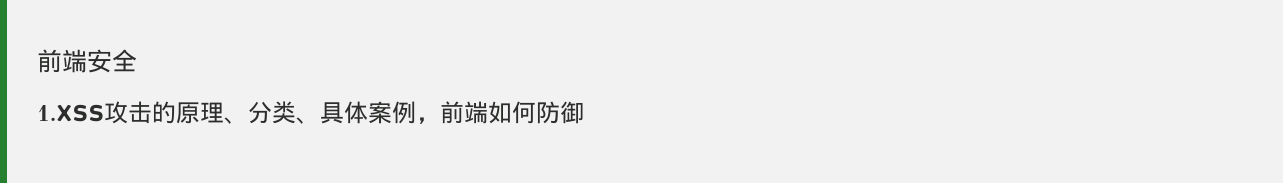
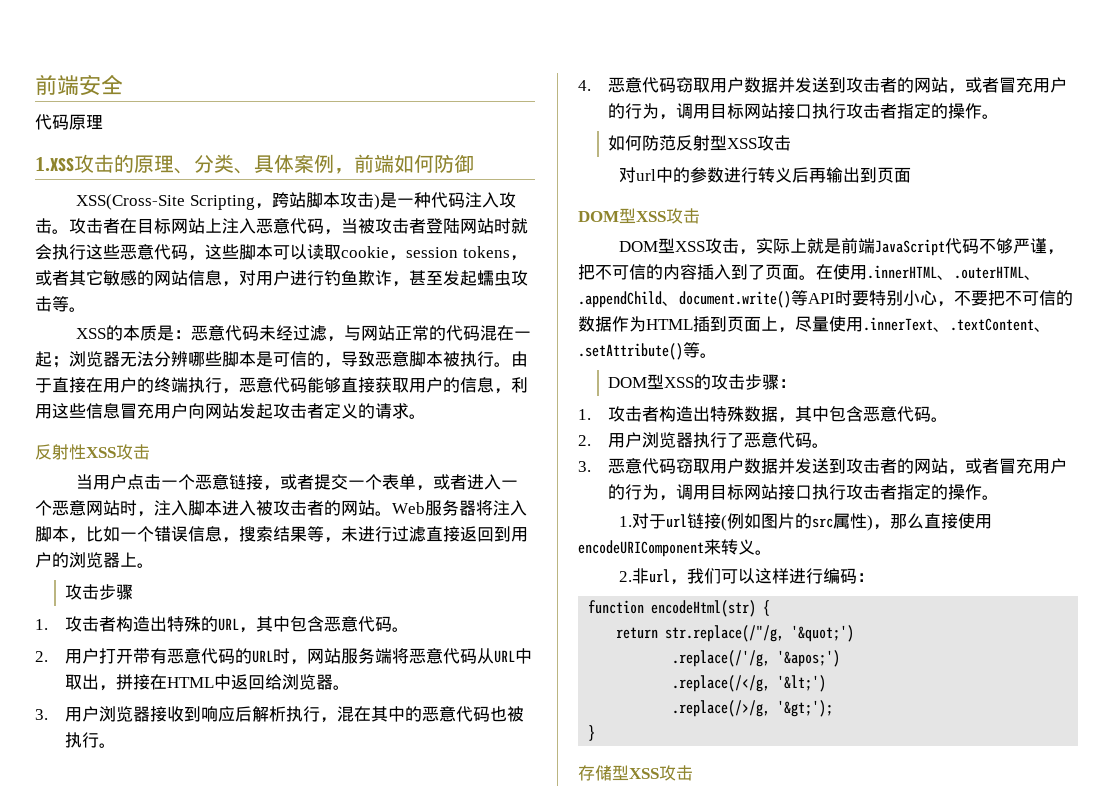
+ 代码原理
+ XSS(Cross-Site Scripting，跨站脚本攻击)是一种代码注入攻击。攻击者在目标网站上注入恶意代码，当被攻击者登陆网站时就会执行这些恶意代码，这些脚本可以读取cookie，session tokens，或者其它敏感的网站信息，对用户进行钓鱼欺诈，甚至发起蠕虫攻击等。
+ XSS的本质是：恶意代码未经过滤，与网站正常的代码混在一起；浏览器无法分辨哪些脚本是可信的，导致恶意脚本被执行。由于直接在用户的终端执行，恶意代码能够直接获取用户的信息，利用这些信息冒充用户向网站发起攻击者定义的请求。
+ 反射性XSS攻击
+ 当用户点击一个恶意链接，或者提交一个表单，或者进入一个恶意网站时，注入脚本进入被攻击者的网站。Web服务器将注入脚本，比如一个错误信息，搜索结果等，未进行过滤直接返回到用户的浏览器上。
+ 攻击步骤
+ 1.攻击者构造出特殊的URL，其中包含恶意代码。
+ 2.用户打开带有恶意代码的URL时，网站服务端将恶意代码从URL中取出，拼接在HTML中返回给浏览器。
+ 3.用户浏览器接收到响应后解析执行，混在其中的恶意代码也被执行。
+ 4.恶意代码窃取用户数据并发送到攻击者的网站，或者冒充用户的行为，调用目标网站接口执行攻击者指定的操作。
+ 如何防范反射型XSS攻击
+ 对url中的参数进行转义后再输出到页面
+ DOM型XSS攻击
+ DOM型XSS攻击，实际上就是前端JavaScript代码不够严谨，把不可信的内容插入到了页面。在使用.innerHTML、.outerHTML、.appendChild、document.write()等API时要特别小心，不要把不可信的数据作为HTML插到页面上，尽量使用.innerText、.textContent、.setAttribute()等。
+ DOM型XSS的攻击步骤：
+ 1.攻击者构造出特殊数据，其中包含恶意代码。
+ 2.用户浏览器执行了恶意代码。
+ 3.恶意代码窃取用户数据并发送到攻击者的网站，或者冒充用户的行为，调用目标网站接口执行攻击者指定的操作。
+ 1.对于url链接(例如图片的src属性)，那么直接使用encodeURIComponent来转义。
+ 2.非url，我们可以这样进行编码：
+ function encodeHtml(str) {
+ return str.replace(/"/g, '&quot;')
+ .replace(/'/g, '&apos;')
+ .replace(/</g, '&lt;')
+ .replace(/>/g, '&gt;');
+ }
+ 存储型XSS攻击

